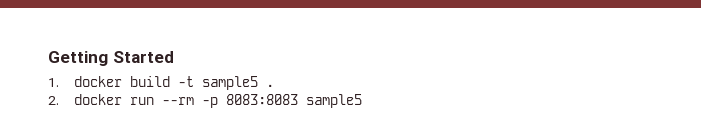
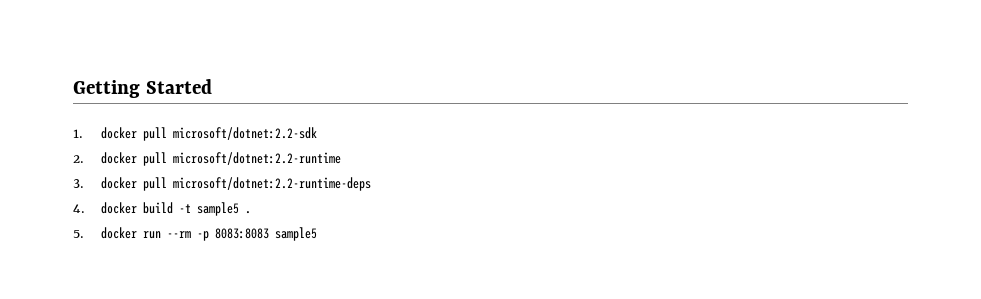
- 1. docker build -t sample5 .
+ 1. docker pull microsoft/dotnet:2.2-sdk
+ 2. docker pull microsoft/dotnet:2.2-runtime
+ 3. docker pull microsoft/dotnet:2.2-runtime-deps
+ 4. docker build -t sample5 .
- 2. docker run --rm -p 8083:8083 sample5
+ 5. docker run --rm -p 8083:8083 sample5

